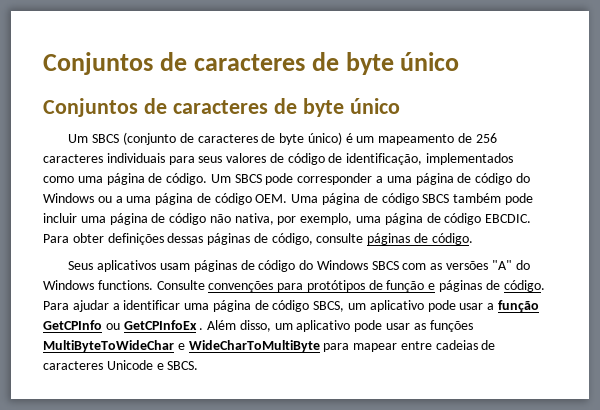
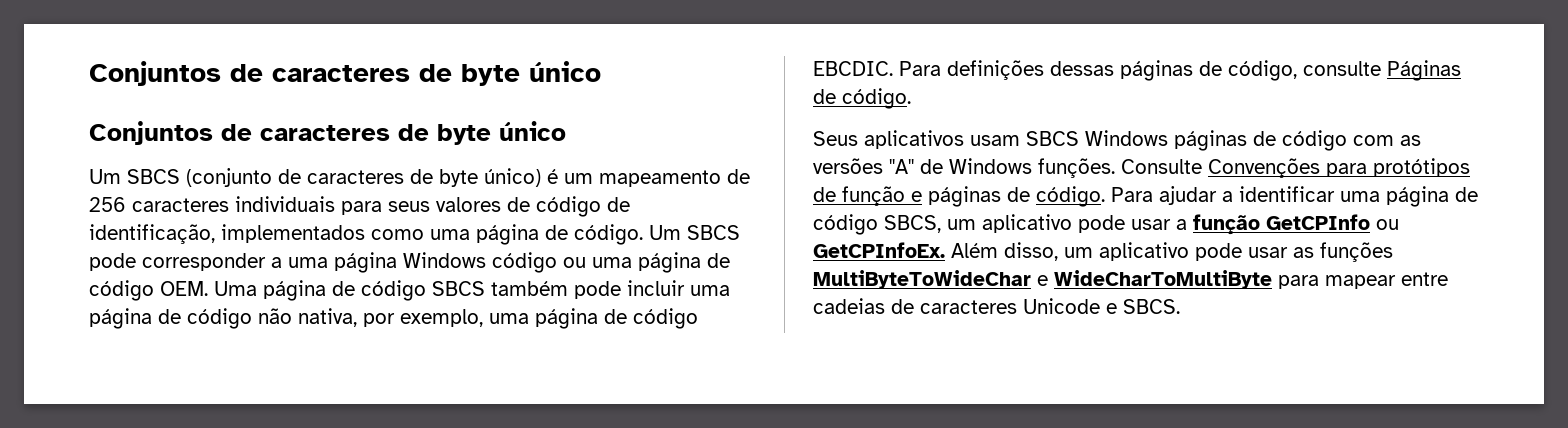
- Um SBCS pode corresponder a uma página de código do Windows ou a uma página de código OEM. Uma página de código SBCS também pode incluir uma página de código não nativa, por exemplo, uma página de código EBCDIC.
+ Um SBCS pode corresponder a uma página Windows código ou uma página de código OEM. Uma página de código SBCS também pode incluir uma página de código não nativa, por exemplo, uma página de código EBCDIC.
- Para obter definições dessas páginas de código, consulte páginas de código.
+ Para definições dessas páginas de código, consulte Páginas de código.
- Seus aplicativos usam páginas de código do Windows SBCS com as versões "A" do Windows functions. Consulte convenções para protótipos de função e páginas de código.
+ Seus aplicativos usam SBCS Windows páginas de código com as versões "A" de Windows funções. Consulte Convenções para protótipos de função e páginas de código.
- Para ajudar a identificar uma página de código SBCS, um aplicativo pode usar a função GetCPInfo ou GetCPInfoEx .
+ Para ajudar a identificar uma página de código SBCS, um aplicativo pode usar a função GetCPInfo ou GetCPInfoEx.

